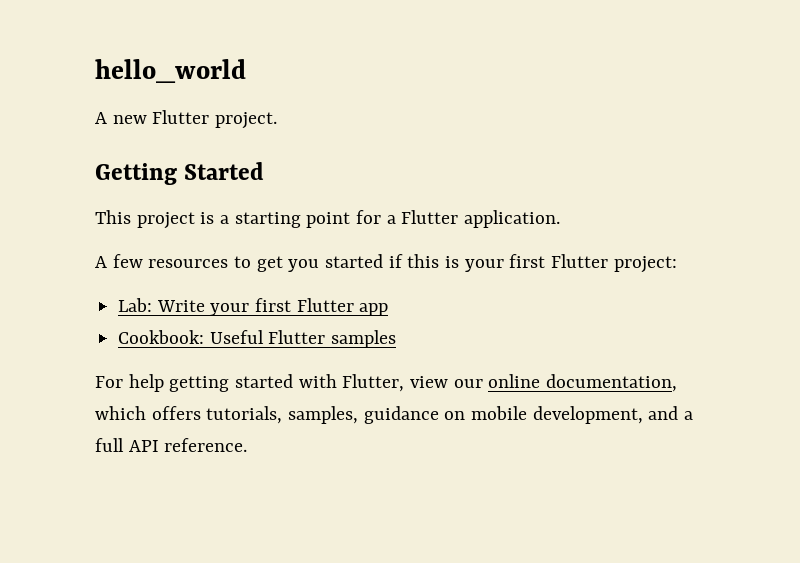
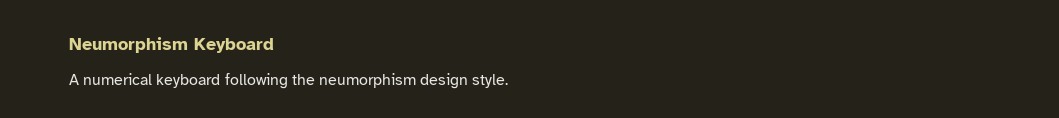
- hello_world
- A new Flutter project.
- Getting Started
- This project is a starting point for a Flutter application.
- A few resources to get you started if this is your first Flutter project:
- Lab: Write your first Flutter app
- Cookbook: Useful Flutter samples
- For help getting started with Flutter, view our online documentation, which offers tutorials, samples, guidance on mobile development, and a full API reference.
+ Neumorphism Keyboard
+ A numerical keyboard following the neumorphism design style.

